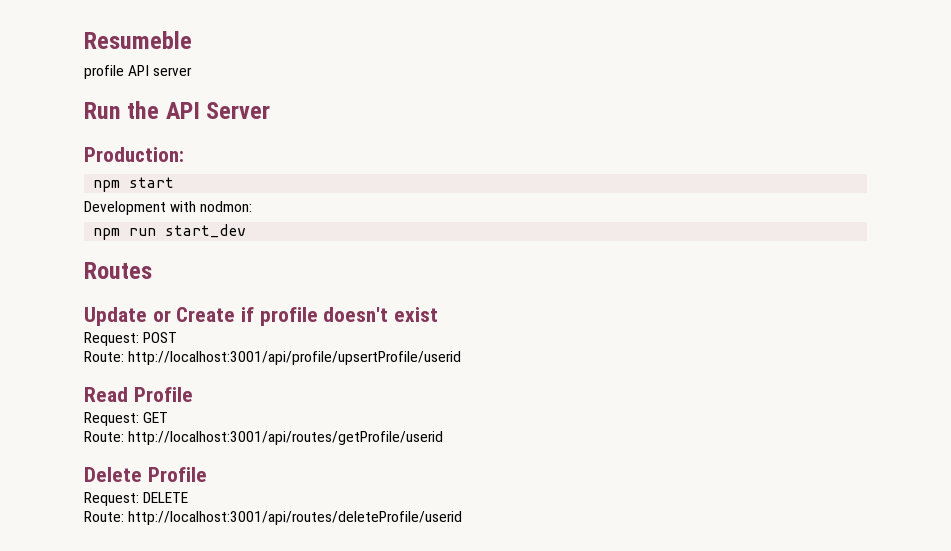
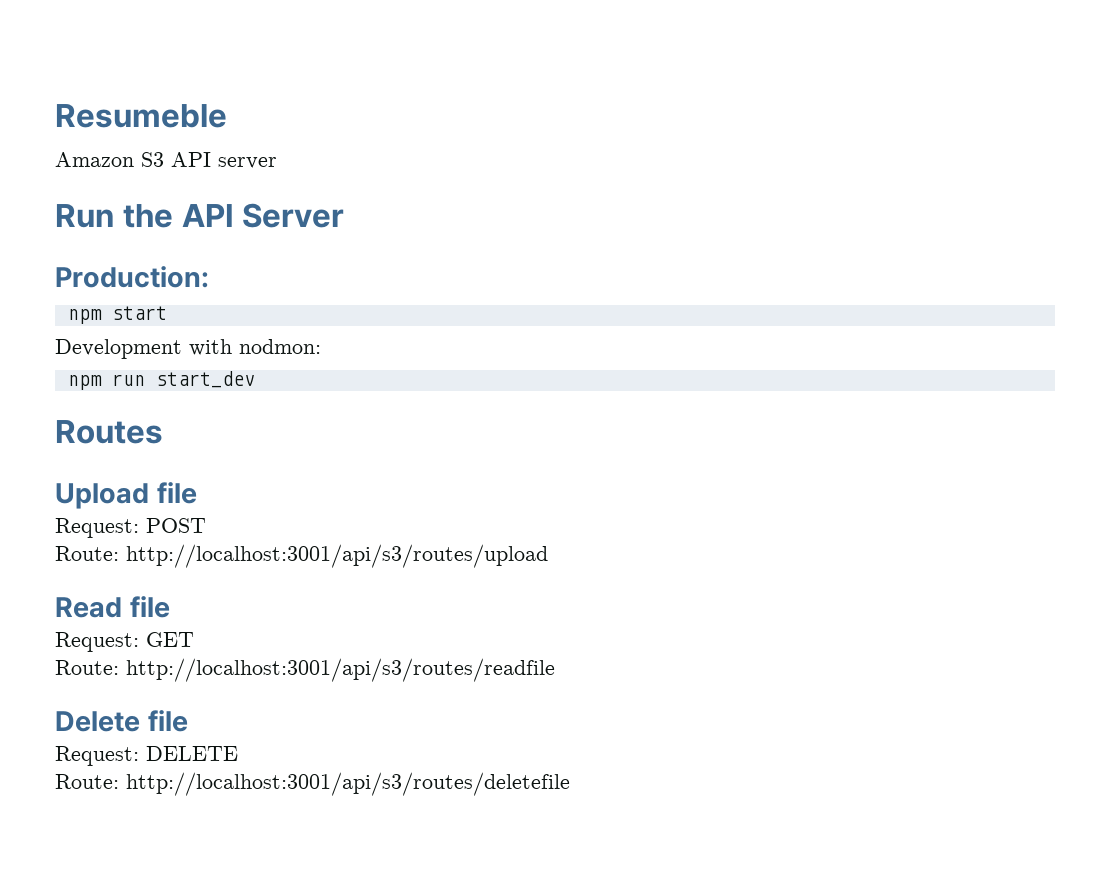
- profile API server
+ Amazon S3 API server
- Update or Create if profile doesn't exist
+ Upload file
- Route: http://localhost:3001/api/profile/upsertProfile/userid
+ Route: http://localhost:3001/api/s3/routes/upload
- Read Profile
+ Read file
- Route: http://localhost:3001/api/routes/getProfile/userid
+ Route: http://localhost:3001/api/s3/routes/readfile
- Delete Profile
+ Delete file
- Route: http://localhost:3001/api/routes/deleteProfile/userid
+ Route: http://localhost:3001/api/s3/routes/deletefile

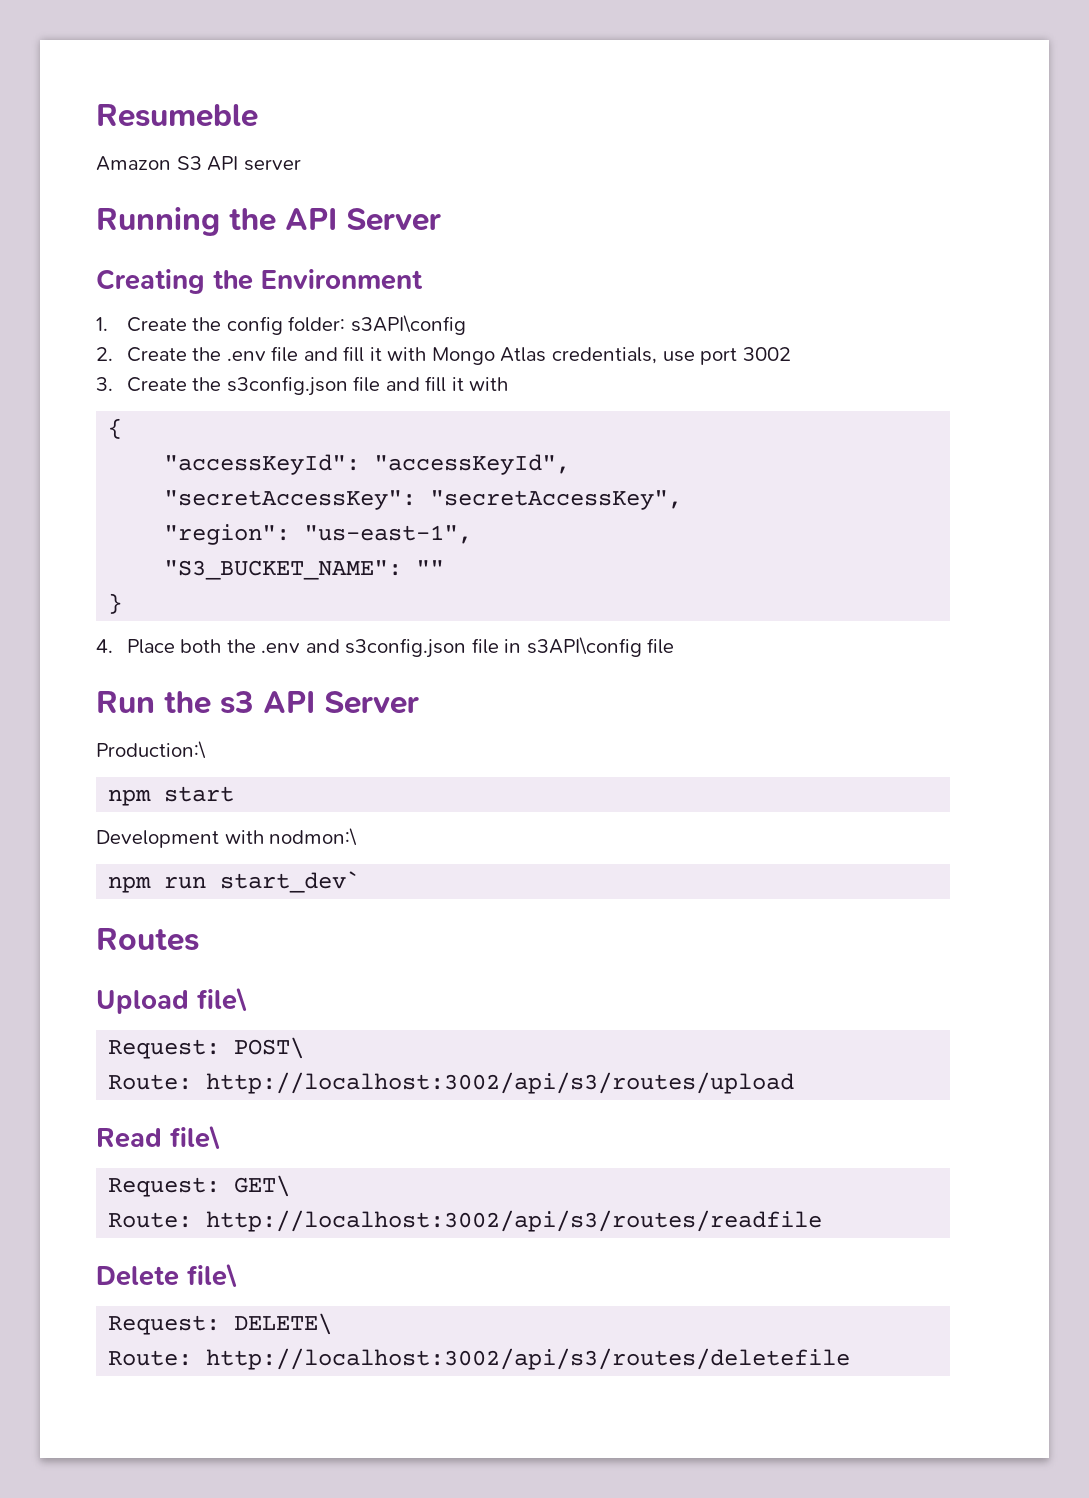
- Run the API Server
+ Running the API Server
- Production:
+ Creating the Environment
+ 1. Create the config folder: s3API\config
+ 2. Create the .env file and fill it with Mongo Atlas credentials, use port 3002
+ 3. Create the s3config.json file and fill it with
+ {
+ "accessKeyId": "accessKeyId",
+ "secretAccessKey": "secretAccessKey",
+ "region": "us-east-1",
+ "S3_BUCKET_NAME": ""
+ }
+ 4. Place both the .env and s3config.json file in s3API\config file
+ Run the s3 API Server
+ Production:\
- Development with nodmon:
+ Development with nodmon:\
- npm run start_dev
+ npm run start_dev`
- Upload file
- Request: POST
- Route: http://localhost:3001/api/s3/routes/upload
+ Upload file\
+ Request: POST\
+ Route: http://localhost:3002/api/s3/routes/upload
- Read file
- Request: GET
- Route: http://localhost:3001/api/s3/routes/readfile
+ Read file\
+ Request: GET\
+ Route: http://localhost:3002/api/s3/routes/readfile
- Delete file
- Request: DELETE
- Route: http://localhost:3001/api/s3/routes/deletefile
+ Delete file\
+ Request: DELETE\
+ Route: http://localhost:3002/api/s3/routes/deletefile

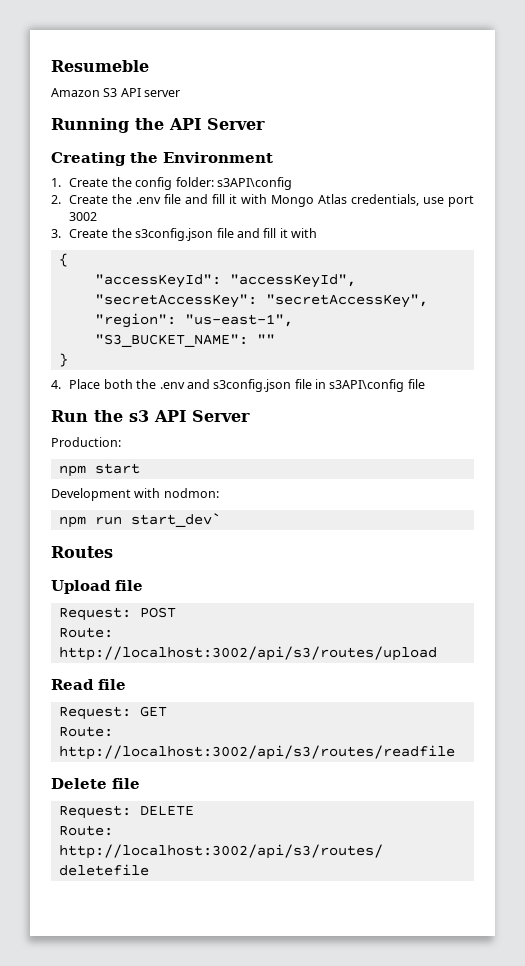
- Production:\
+ Production:
- Development with nodmon:\
+ Development with nodmon:
- Upload file\
- Request: POST\
+ Upload file
+ Request: POST
- Read file\
- Request: GET\
+ Read file
+ Request: GET
- Delete file\
- Request: DELETE\
+ Delete file
+ Request: DELETE

